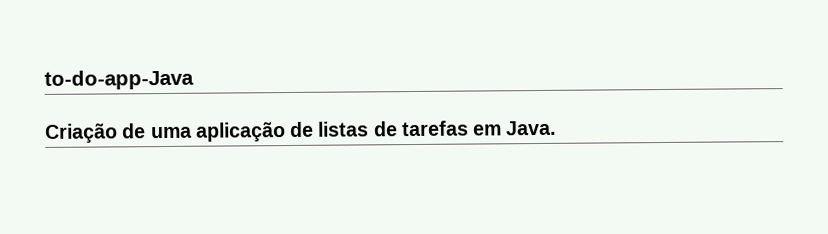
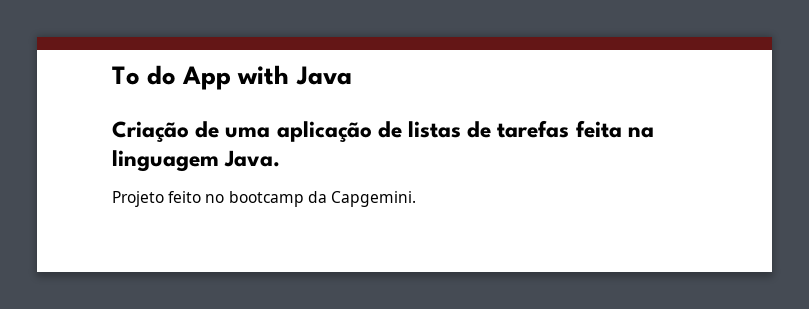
- to-do-app-Java
+ To do App with Java
- Criação de uma aplicação de listas de tarefas em Java.
+ Criação de uma aplicação de listas de tarefas feita na linguagem Java.
+ Projeto feito no bootcamp da Capgemini.

